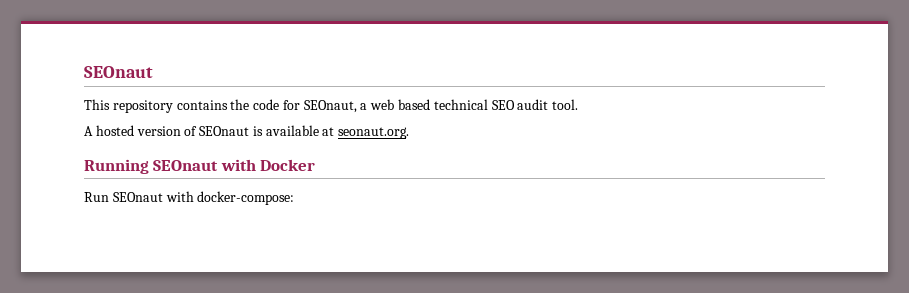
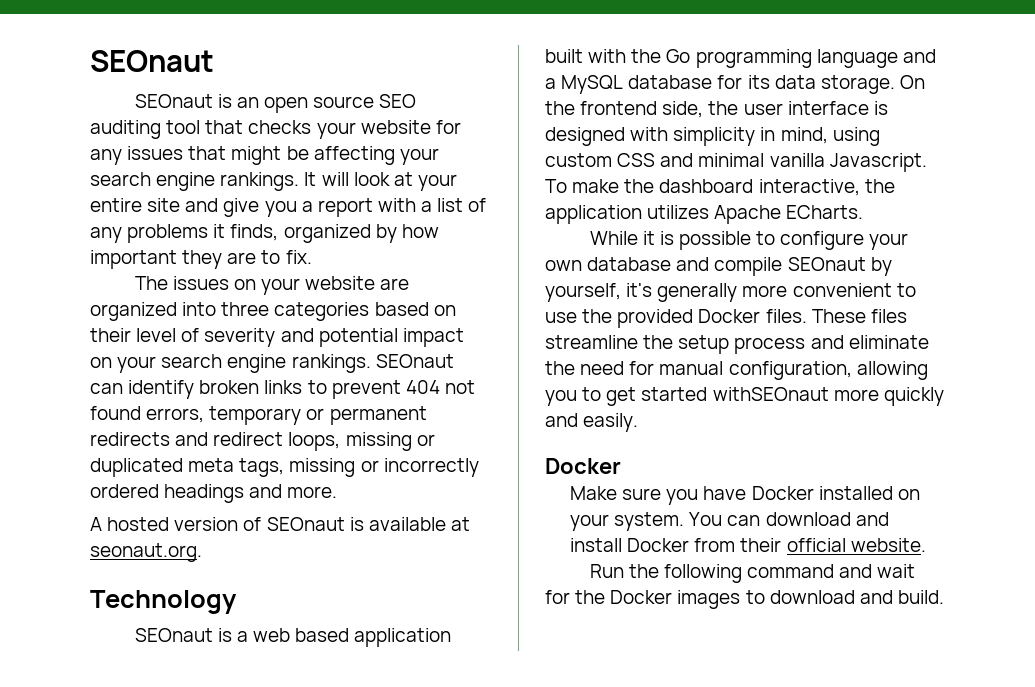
- This repository contains the code for SEOnaut, a web based technical SEO audit tool.
+ SEOnaut is an open source SEO auditing tool that checks your website for any issues that might be affecting your search engine rankings. It will look at your entire site and give you a report with a list of any problems it finds, organized by how important they are to fix.
+ The issues on your website are organized into three categories based on their level of severity and potential impact on your search engine rankings. SEOnaut can identify broken links to prevent 404 not found errors, temporary or permanent redirects and redirect loops, missing or duplicated meta tags, missing or incorrectly ordered headings and more.
- Running SEOnaut with Docker
- Run SEOnaut with docker-compose:
+ Technology
+ SEOnaut is a web based application built with the Go programming language and a MySQL database for its data storage. On the frontend side, the user interface is designed with simplicity in mind, using custom CSS and minimal vanilla Javascript. To make the dashboard interactive, the application utilizes Apache ECharts.
+ While it is possible to configure your own database and compile SEOnaut by yourself, it's generally more convenient to use the provided Docker files. These files streamline the setup process and eliminate the need for manual configuration, allowing you to get started withSEOnaut more quickly and easily.
+ Docker
+ Make sure you have Docker installed on your system. You can download and install Docker from their official website.
+ Run the following command and wait for the Docker images to download and build.

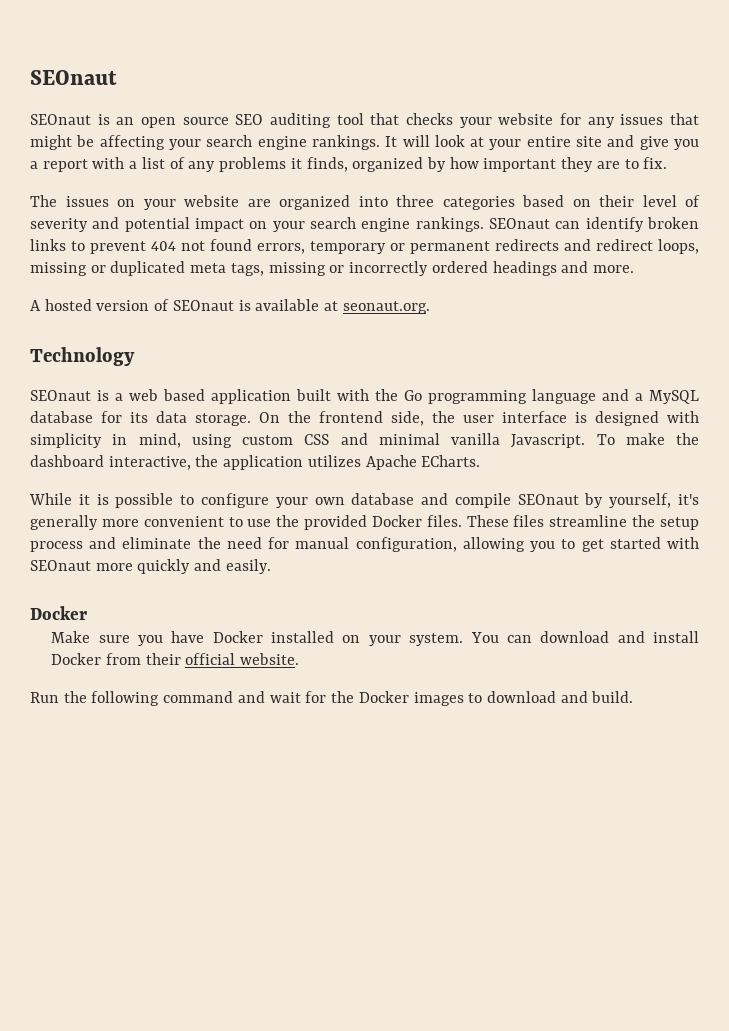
- These files streamline the setup process and eliminate the need for manual configuration, allowing you to get started withSEOnaut more quickly and easily.
+ These files streamline the setup process and eliminate the need for manual configuration, allowing you to get started with SEOnaut more quickly and easily.

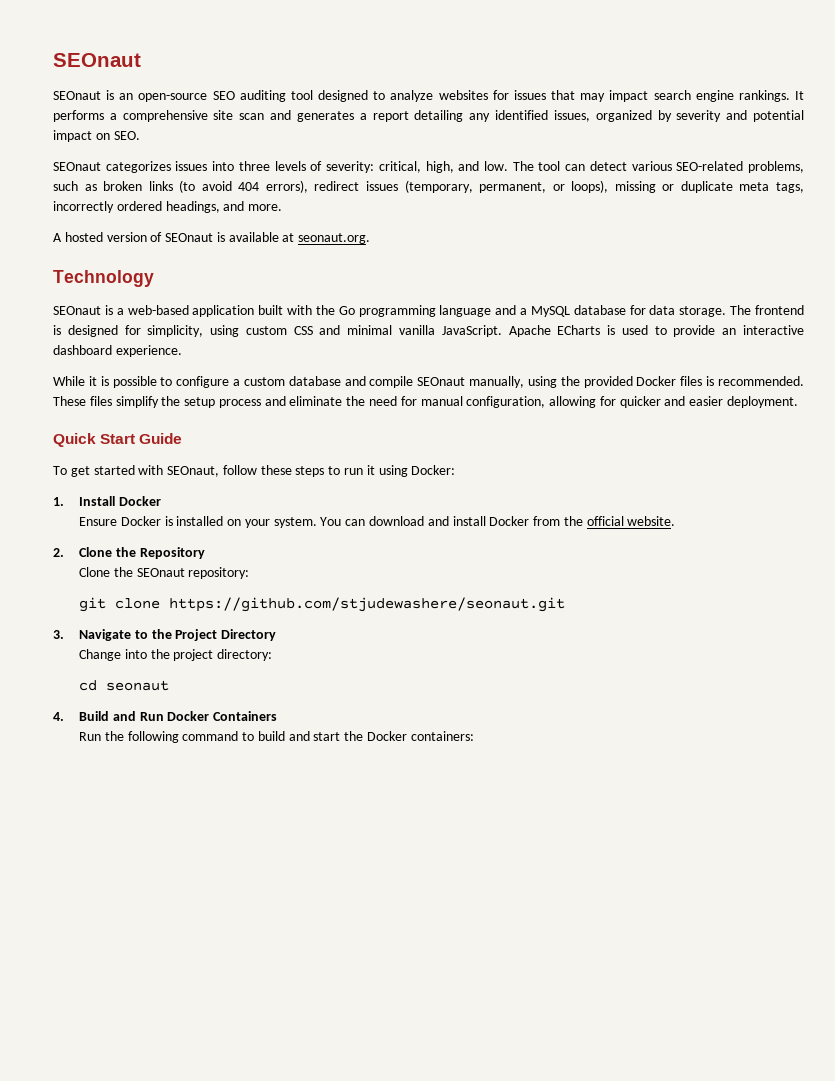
- SEOnaut is an open source SEO auditing tool that checks your website for any issues that might be affecting your search engine rankings. It will look at your entire site and give you a report with a list of any problems it finds, organized by how important they are to fix.
- The issues on your website are organized into three categories based on their level of severity and potential impact on your search engine rankings. SEOnaut can identify broken links to prevent 404 not found errors, temporary or permanent redirects and redirect loops, missing or duplicated meta tags, missing or incorrectly ordered headings and more.
+ SEOnaut is an open-source SEO auditing tool designed to analyze websites for issues that may impact search engine rankings. It performs a comprehensive site scan and generates a report detailing any identified issues, organized by severity and potential impact on SEO.
+ SEOnaut categorizes issues into three levels of severity: critical, high, and low. The tool can detect various SEO-related problems, such as broken links (to avoid 404 errors), redirect issues (temporary, permanent, or loops), missing or duplicate meta tags, incorrectly ordered headings, and more.
- SEOnaut is a web based application built with the Go programming language and a MySQL database for its data storage.
+ SEOnaut is a web-based application built with the Go programming language and a MySQL database for data storage.
- On the frontend side, the user interface is designed with simplicity in mind, using custom CSS and minimal vanilla Javascript. To make the dashboard interactive, the application utilizes Apache ECharts.
+ The frontend is designed for simplicity, using custom CSS and minimal vanilla JavaScript. Apache ECharts is used to provide an interactive dashboard experience.
- While it is possible to configure your own database and compile SEOnaut by yourself, it's generally more convenient to use the provided Docker files.
+ While it is possible to configure a custom database and compile SEOnaut manually, using the provided Docker files is recommended.
- These files streamline the setup process and eliminate the need for manual configuration, allowing you to get started with SEOnaut more quickly and easily.
- Docker
- Make sure you have Docker installed on your system.
+ These files simplify the setup process and eliminate the need for manual configuration, allowing for quicker and easier deployment.
+ Quick Start Guide
+ To get started with SEOnaut, follow these steps to run it using Docker:
+ 1. Install Docker
+ Ensure Docker is installed on your system.
- You can download and install Docker from their official website.
+ You can download and install Docker from the official website.
- Run the following command and wait for the Docker images to download and build.
+ 2. Clone the Repository
+ Clone the SEOnaut repository:
+ git clone https://github.com/stjudewashere/seonaut.git
+ 3. Navigate to the Project Directory
+ Change into the project directory:
+ cd seonaut
+ 4. Build and Run Docker Containers
+ Run the following command to build and start the Docker containers:

